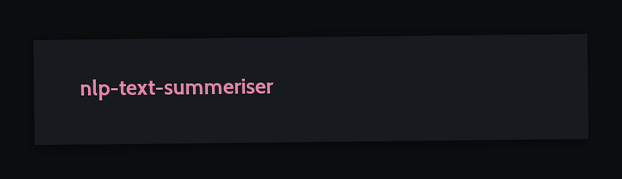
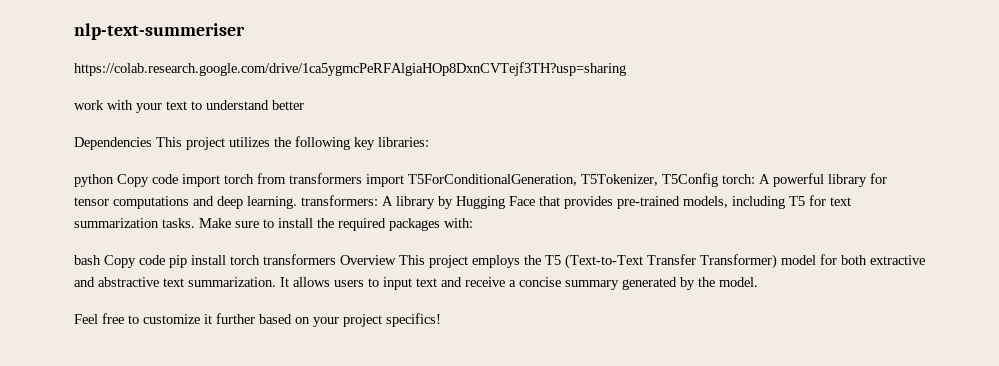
+ https://colab.research.google.com/drive/1ca5ygmcPeRFAlgiaHOp8DxnCVTejf3TH?usp=sharing
+ work with your text to understand better
+ Dependencies This project utilizes the following key libraries:
+ python Copy code import torch from transformers import T5ForConditionalGeneration, T5Tokenizer, T5Config torch: A powerful library for tensor computations and deep learning. transformers: A library by Hugging Face that provides pre-trained models, including T5 for text summarization tasks. Make sure to install the required packages with:
+ bash Copy code pip install torch transformers Overview This project employs the T5 (Text-to-Text Transfer Transformer) model for both extractive and abstractive text summarization. It allows users to input text and receive a concise summary generated by the model.
+ Feel free to customize it further based on your project specifics!

